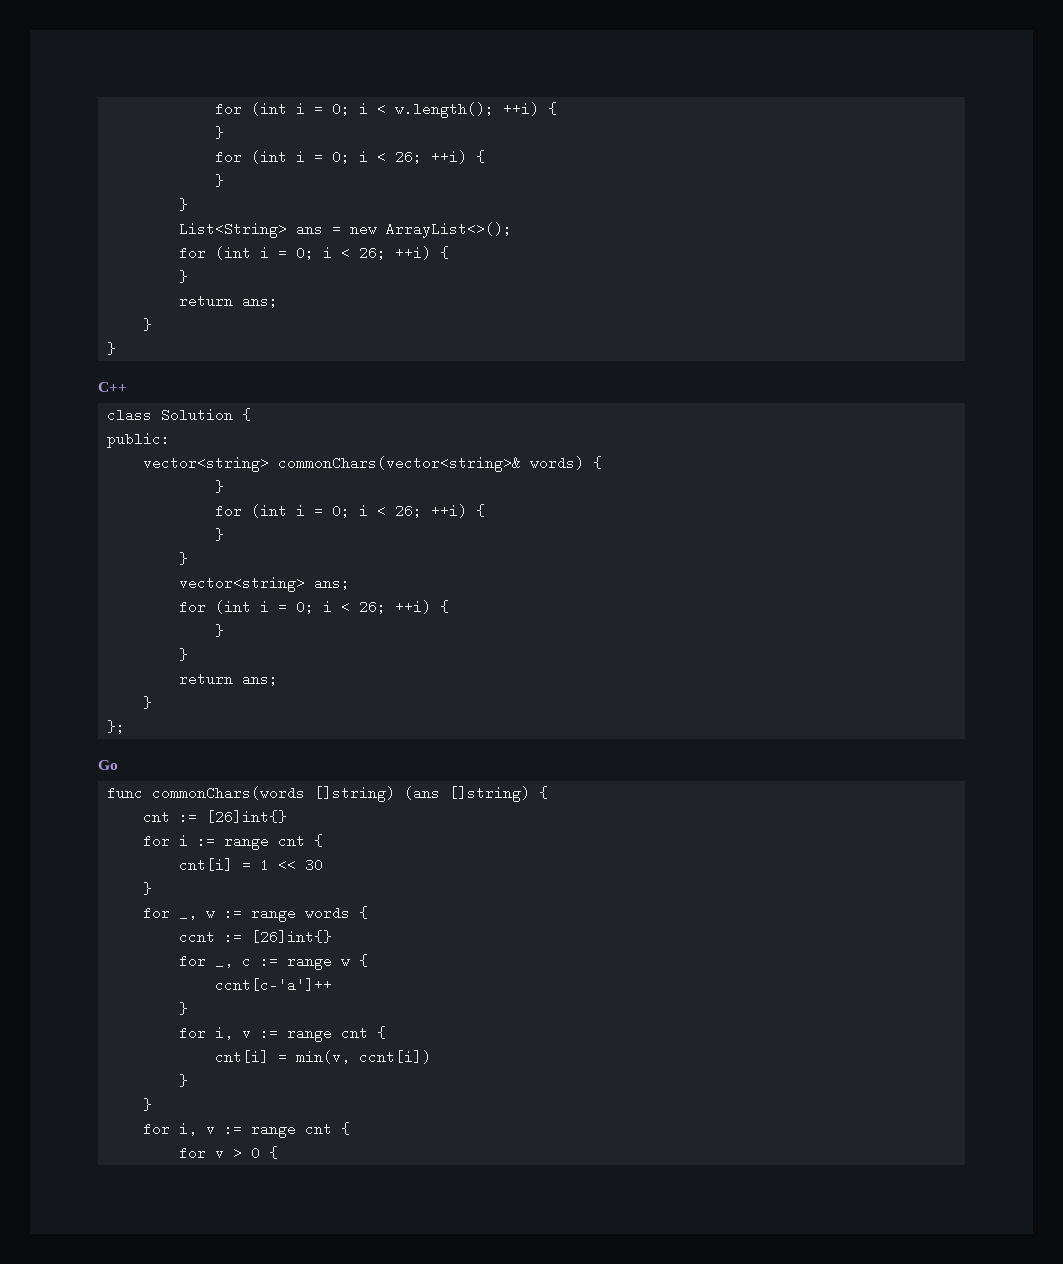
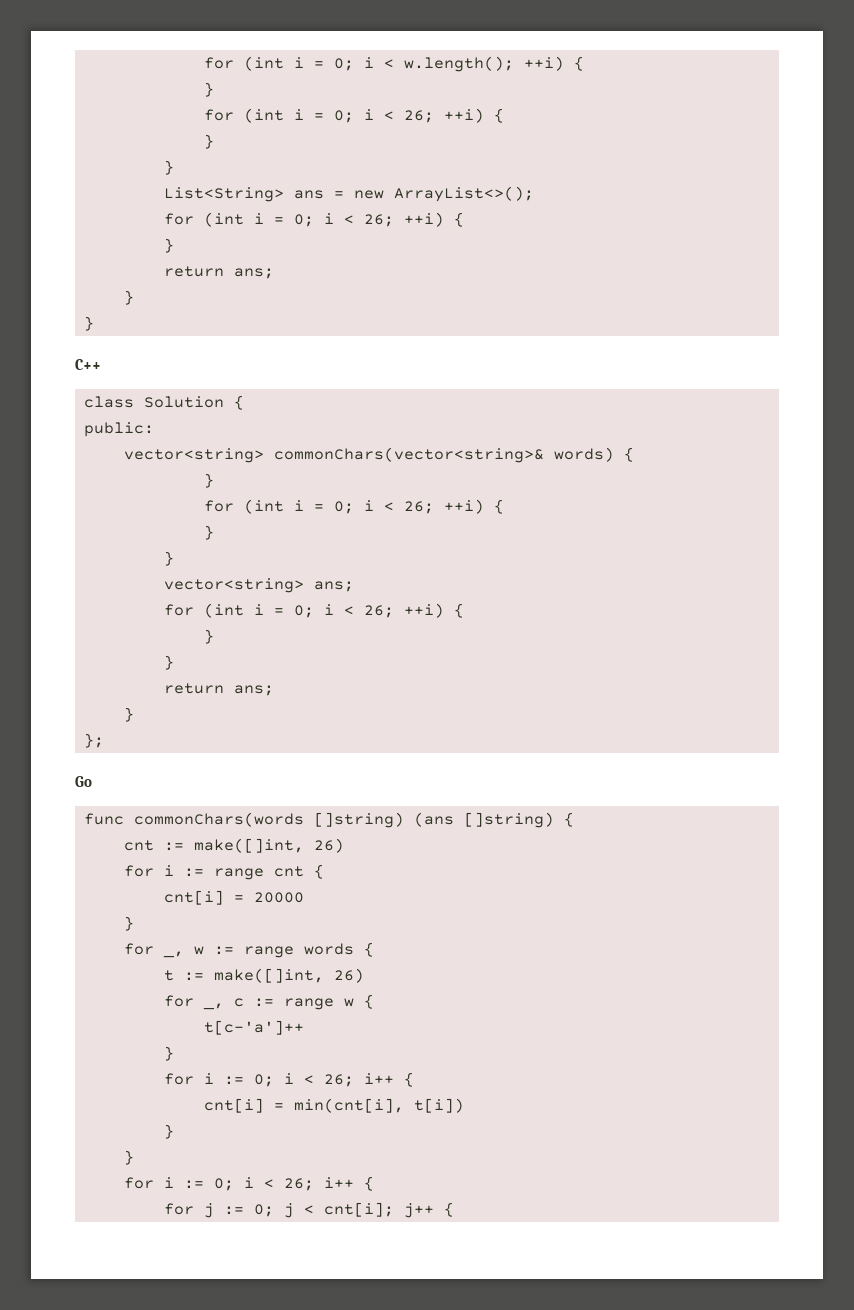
- cnt := [26]int{}
+ cnt := make([]int, 26)
- cnt[i] = 1 << 30
+ cnt[i] = 20000
- ccnt := [26]int{}
+ t := make([]int, 26)
- ccnt[c-'a']++
+ t[c-'a']++
  }
- for i, v := range cnt {
- cnt[i] = min(v, ccnt[i])
+ for i := 0; i < 26; i++ {
+ cnt[i] = min(cnt[i], t[i])
  }
  }
- for i, v := range cnt {
- for v > 0 {
+ for i := 0; i < 26; i++ {
+ for j := 0; j < cnt[i]; j++ {

